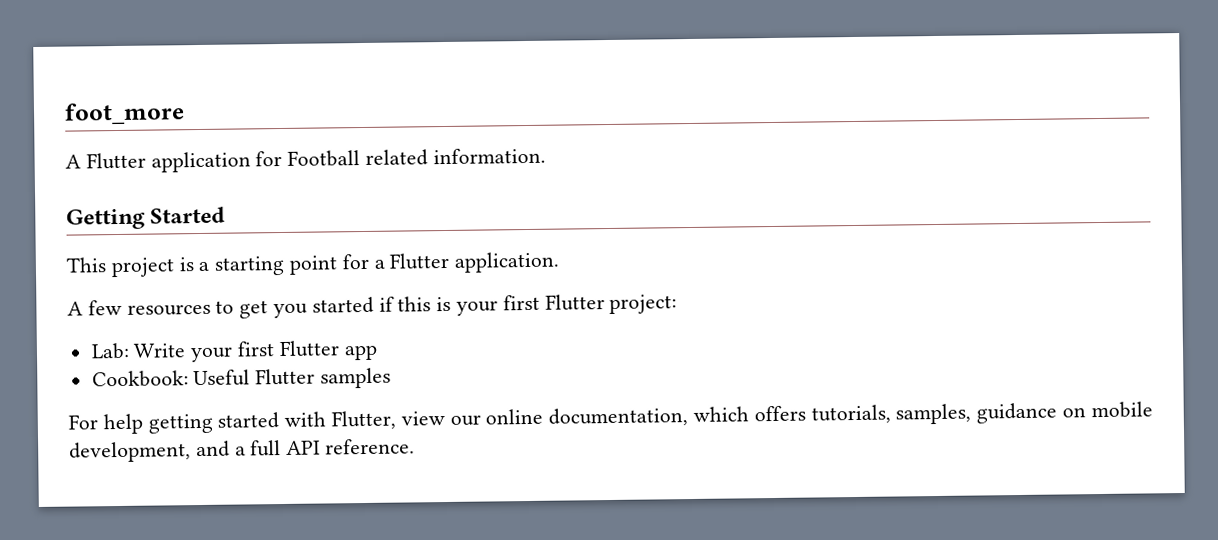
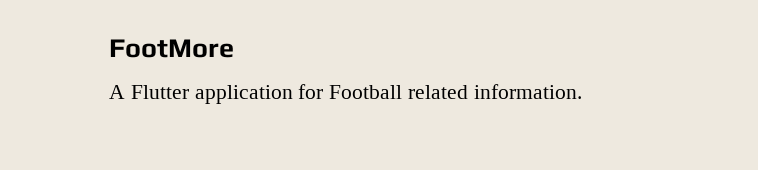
- foot_more
+ FootMore
- Getting Started
- This project is a starting point for a Flutter application.
- A few resources to get you started if this is your first Flutter project:
- Lab: Write your first Flutter app
- Cookbook: Useful Flutter samples
- For help getting started with Flutter, view our online documentation, which offers tutorials, samples, guidance on mobile development, and a full API reference.

